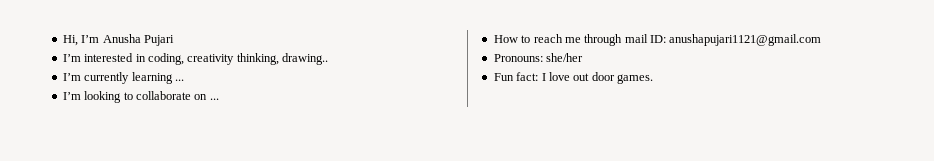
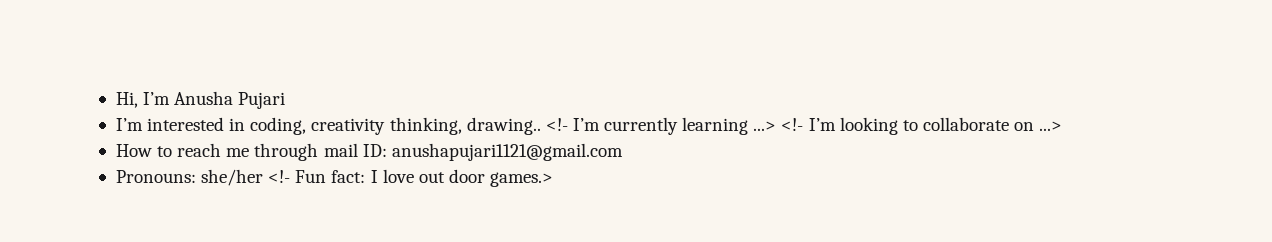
- I’m interested in coding, creativity thinking, drawing..
- I’m currently learning ...
- I’m looking to collaborate on ...
+ I’m interested in coding, creativity thinking, drawing.. <!- I’m currently learning ...> <!- I’m looking to collaborate on ...>
- Pronouns: she/her
- Fun fact: I love out door games.
+ Pronouns: she/her <!- Fun fact: I love out door games.>

